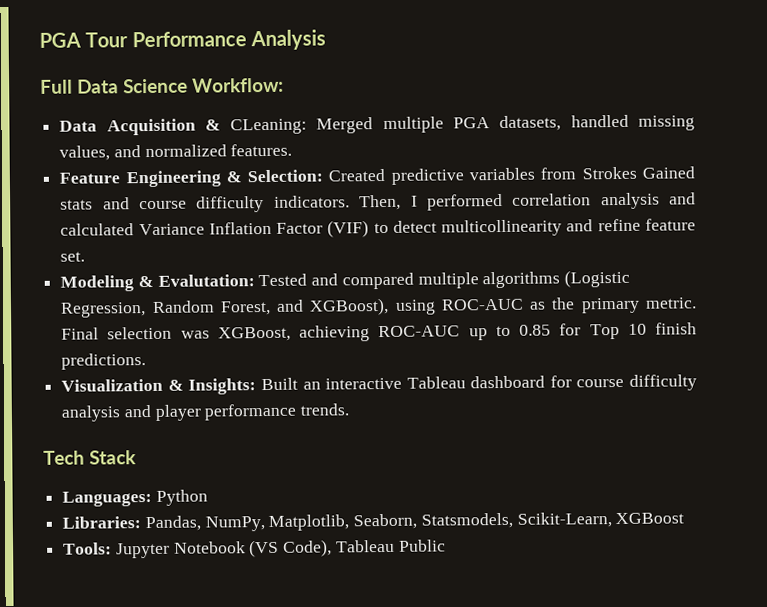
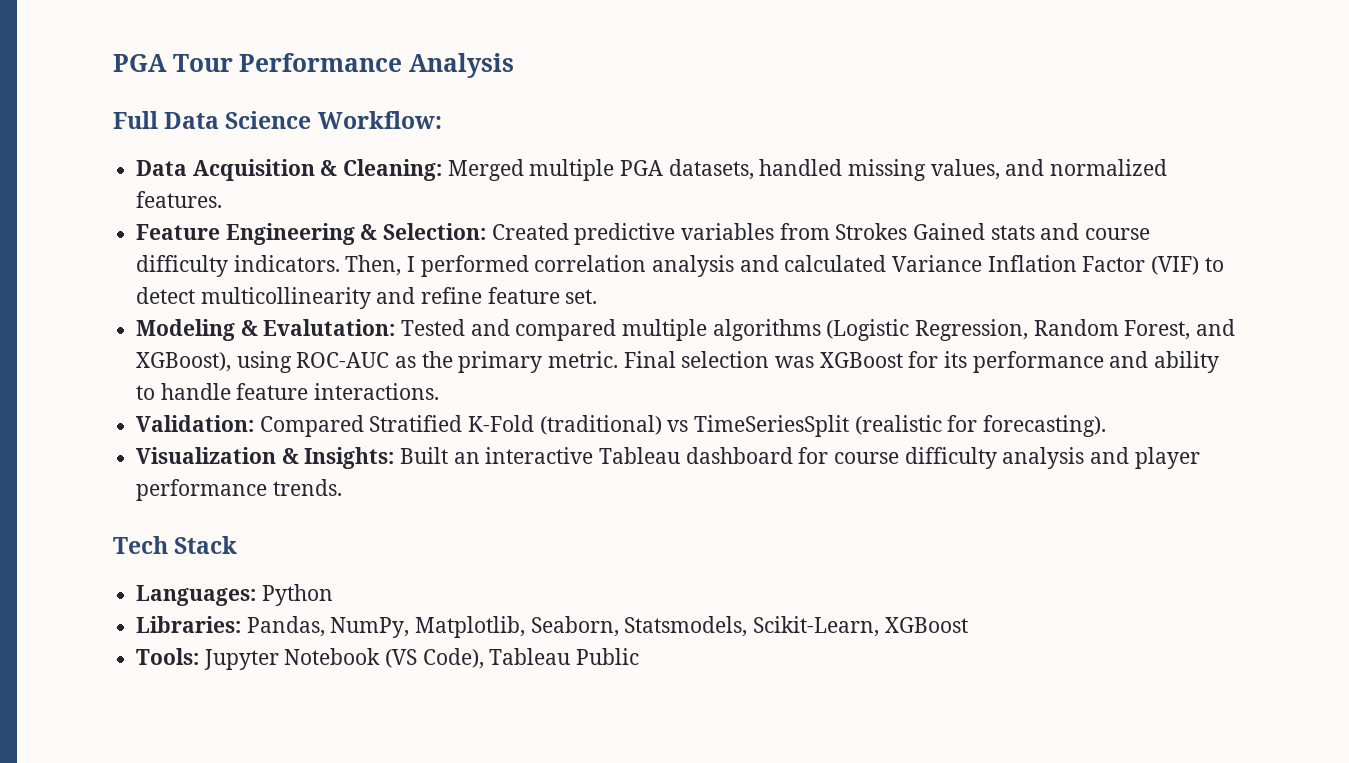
- Data Acquisition & CLeaning: Merged multiple PGA datasets, handled missing values, and normalized features.
+ Data Acquisition & Cleaning: Merged multiple PGA datasets, handled missing values, and normalized features.
- Final selection was XGBoost, achieving ROC-AUC up to 0.85 for Top 10 finish predictions.
+ Final selection was XGBoost for its performance and ability to handle feature interactions.
+ Validation: Compared Stratified K-Fold (traditional) vs TimeSeriesSplit (realistic for forecasting).

